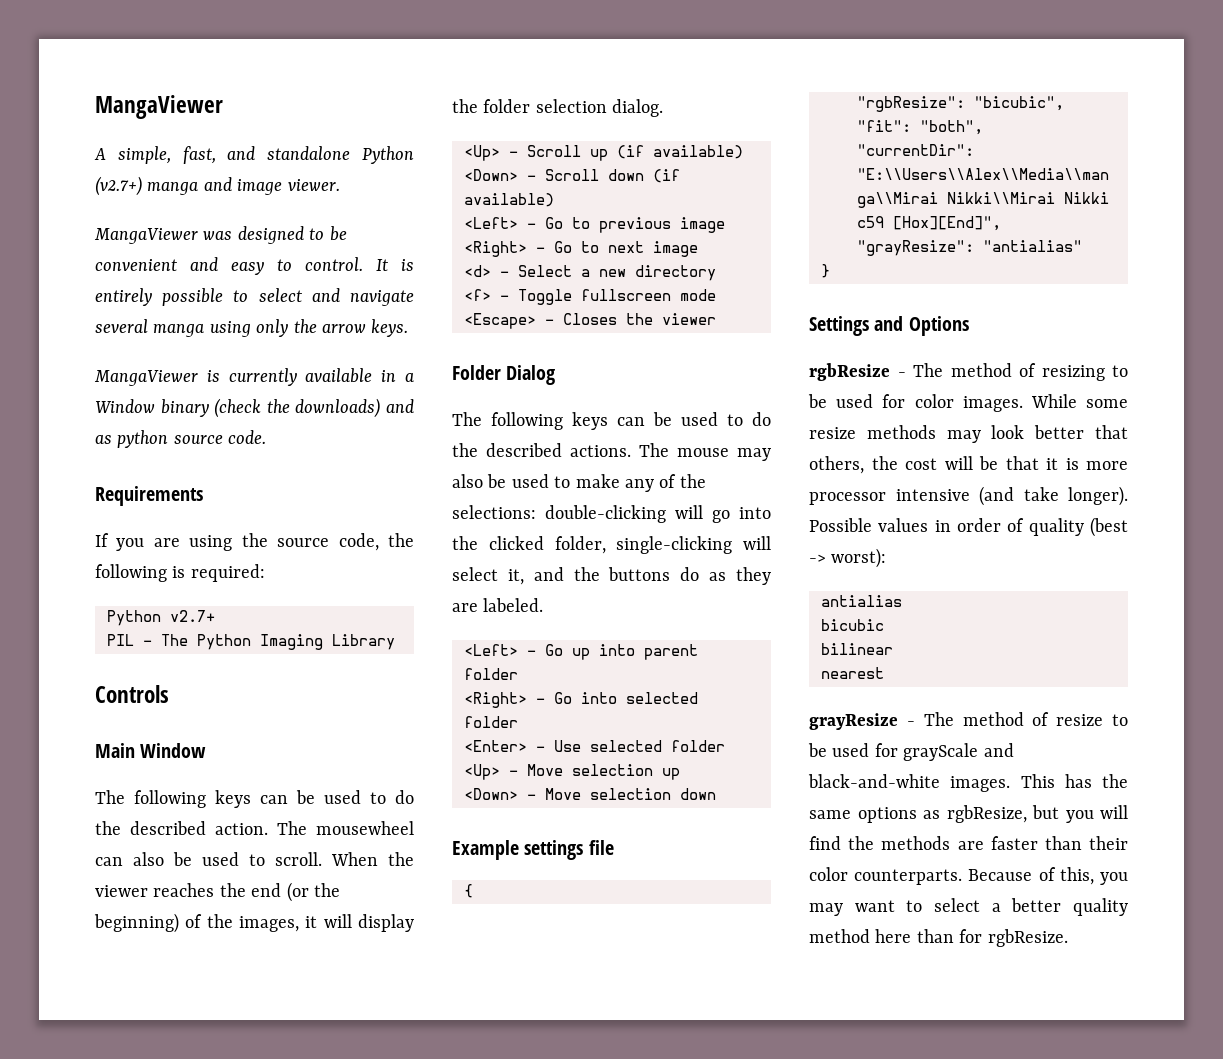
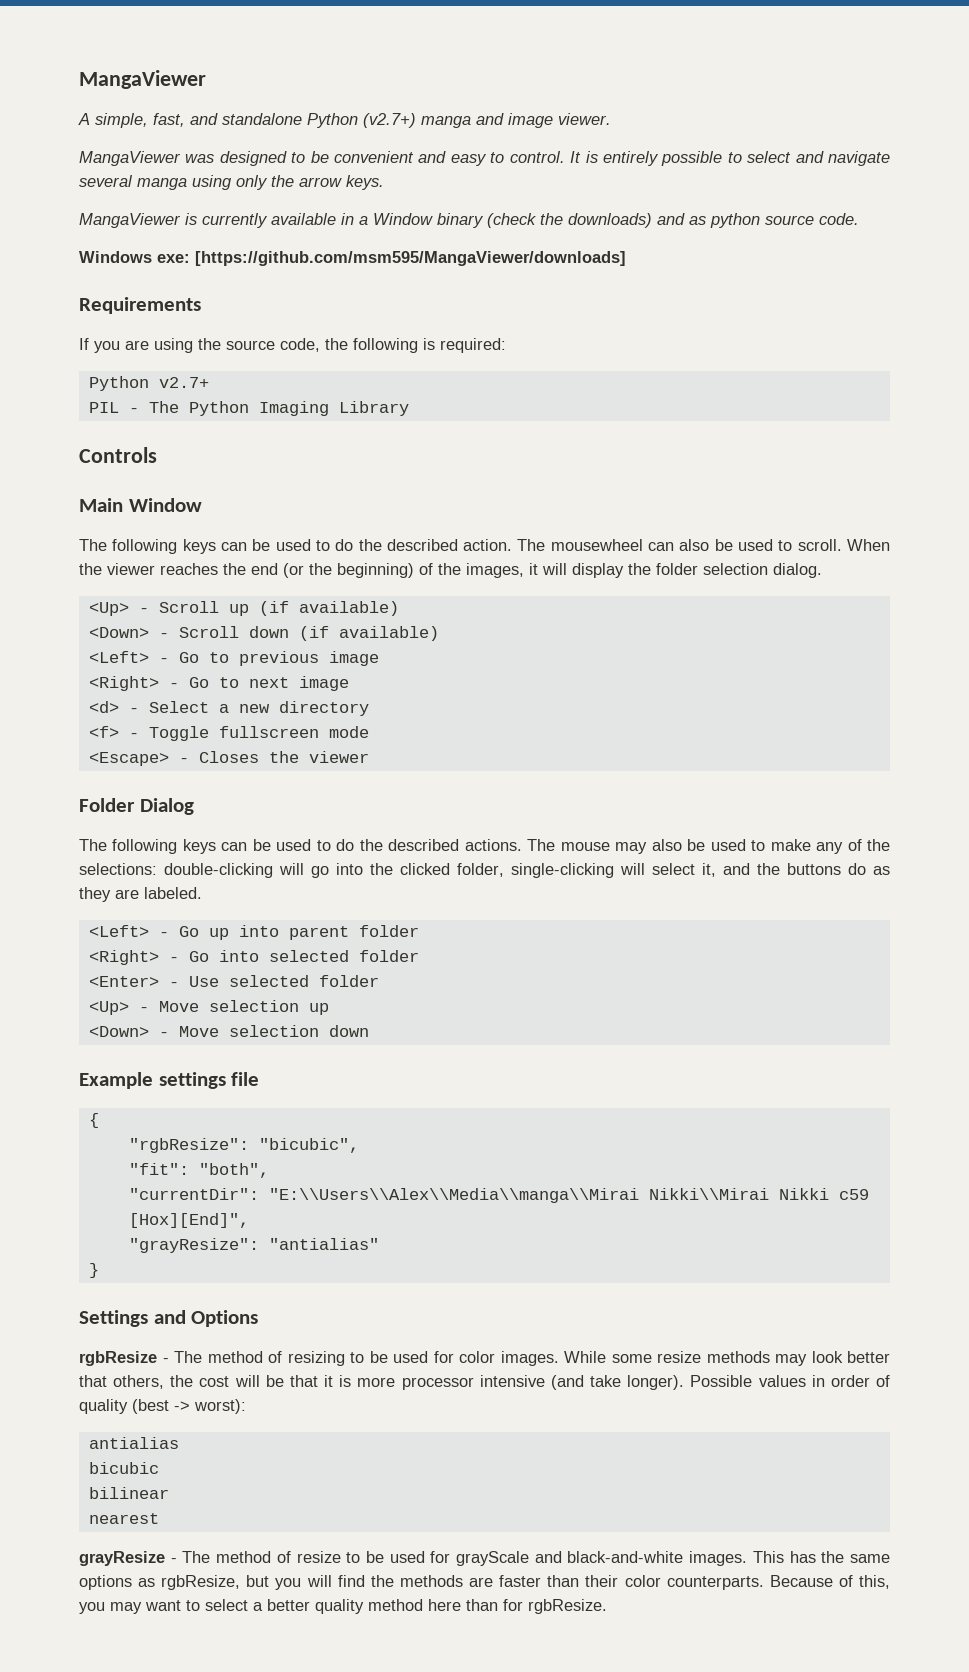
+ Windows exe: [https://github.com/msm595/MangaViewer/downloads]

